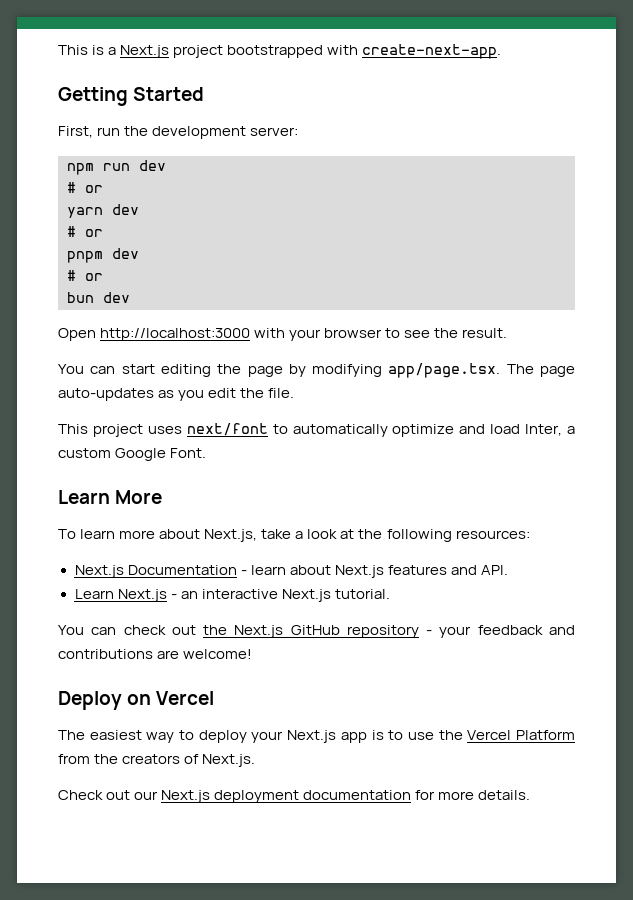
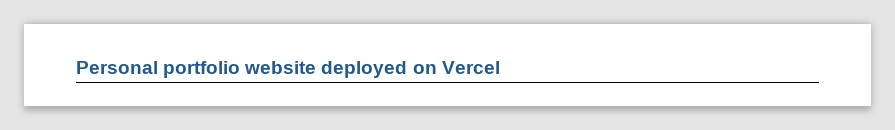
- This is a Next.js project bootstrapped with create-next-app.
- Getting Started
- First, run the development server:
- npm run dev
- # or
- yarn dev
- # or
- pnpm dev
- # or
- bun dev
- Open http://localhost:3000 with your browser to see the result.
- You can start editing the page by modifying app/page.tsx. The page auto-updates as you edit the file.
- This project uses next/font to automatically optimize and load Inter, a custom Google Font.
- Learn More
- To learn more about Next.js, take a look at the following resources:
- Next.js Documentation - learn about Next.js features and API.
- Learn Next.js - an interactive Next.js tutorial.
- You can check out the Next.js GitHub repository - your feedback and contributions are welcome!
- Deploy on Vercel
- The easiest way to deploy your Next.js app is to use the Vercel Platform from the creators of Next.js.
- Check out our Next.js deployment documentation for more details.
+ Personal portfolio website deployed on Vercel

